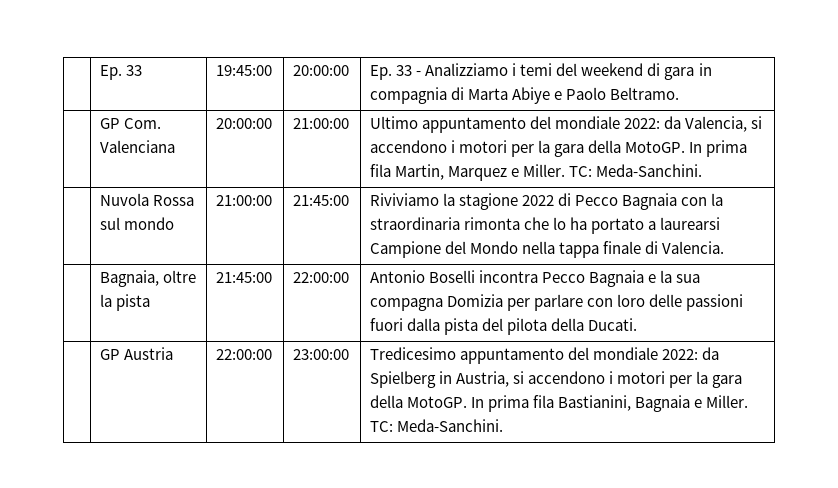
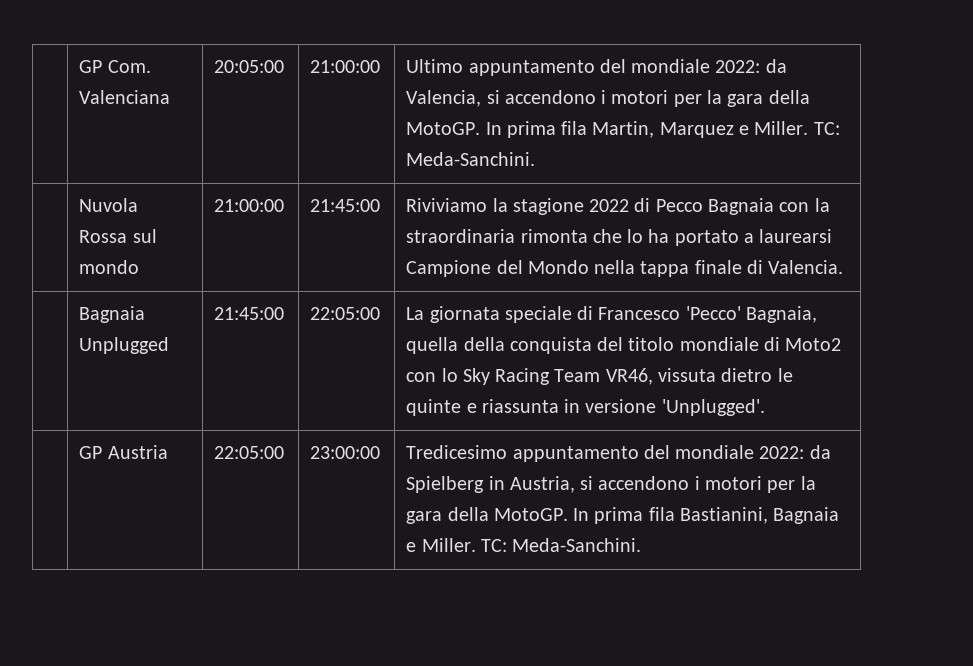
- | Ep. 33 | 19:45:00 | 20:00:00 | Ep. 33 - Analizziamo i temi del weekend di gara in compagnia di Marta Abiye e Paolo Beltramo.
- | GP Com. Valenciana | 20:00:00 | 21:00:00 | Ultimo appuntamento del mondiale 2022: da Valencia, si accendono i motori per la gara della MotoGP. In prima fila Martin, Marquez e Miller. TC: Meda-Sanchini.
+ | GP Com. Valenciana | 20:05:00 | 21:00:00 | Ultimo appuntamento del mondiale 2022: da Valencia, si accendono i motori per la gara della MotoGP. In prima fila Martin, Marquez e Miller. TC: Meda-Sanchini.
- | Bagnaia, oltre la pista | 21:45:00 | 22:00:00 | Antonio Boselli incontra Pecco Bagnaia e la sua compagna Domizia per parlare con loro delle passioni fuori dalla pista del pilota della Ducati.
+ | Bagnaia Unplugged | 21:45:00 | 22:05:00 | La giornata speciale di Francesco 'Pecco' Bagnaia, quella della conquista del titolo mondiale di Moto2 con lo Sky Racing Team VR46, vissuta dietro le quinte e riassunta in versione 'Unplugged'.
- | GP Austria | 22:00:00 | 23:00:00 | Tredicesimo appuntamento del mondiale 2022: da Spielberg in Austria, si accendono i motori per la gara della MotoGP. In prima fila Bastianini, Bagnaia e Miller. TC: Meda-Sanchini.
+ | GP Austria | 22:05:00 | 23:00:00 | Tredicesimo appuntamento del mondiale 2022: da Spielberg in Austria, si accendono i motori per la gara della MotoGP. In prima fila Bastianini, Bagnaia e Miller. TC: Meda-Sanchini.

